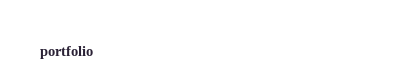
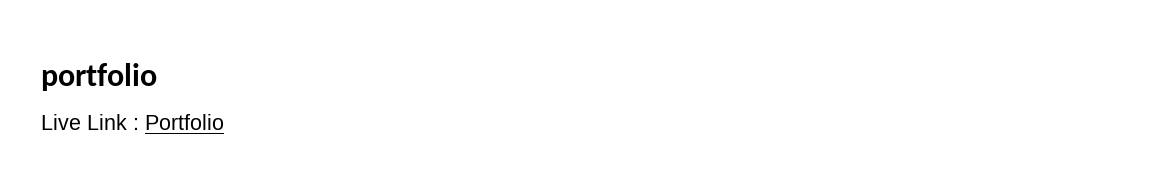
+ Live Link : Portfolio

